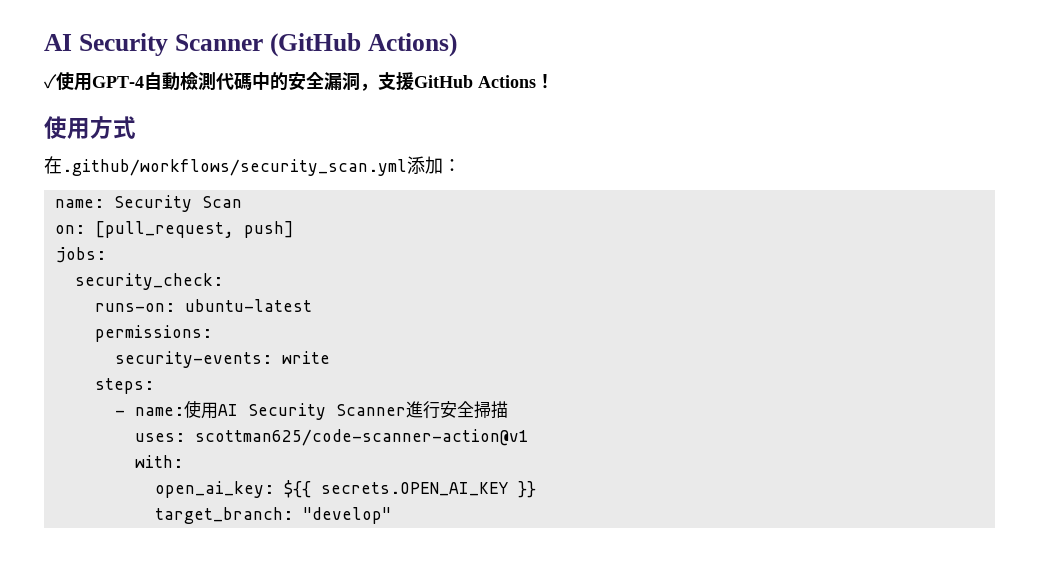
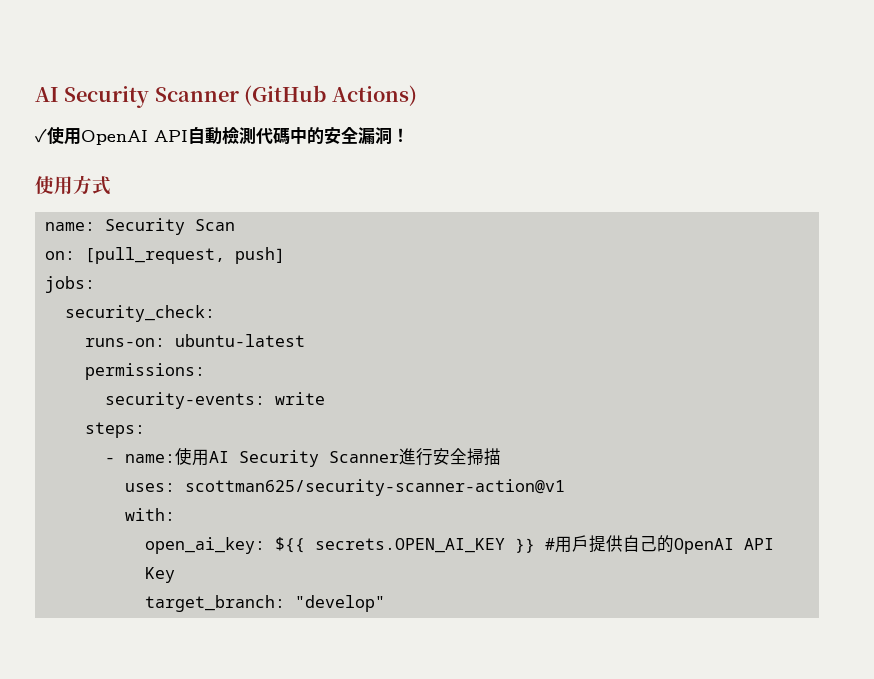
- ✓使用GPT-4自動檢測代碼中的安全漏洞，支援GitHub Actions！
+ ✓使用OpenAI API自動檢測代碼中的安全漏洞！
- 在.github/workflows/security_scan.yml添加：
- uses: scottman625/code-scanner-action@v1
+ uses: scottman625/security-scanner-action@v1
- open_ai_key: ${{ secrets.OPEN_AI_KEY }}
+ open_ai_key: ${{ secrets.OPEN_AI_KEY }} #用戶提供自己的OpenAI API Key

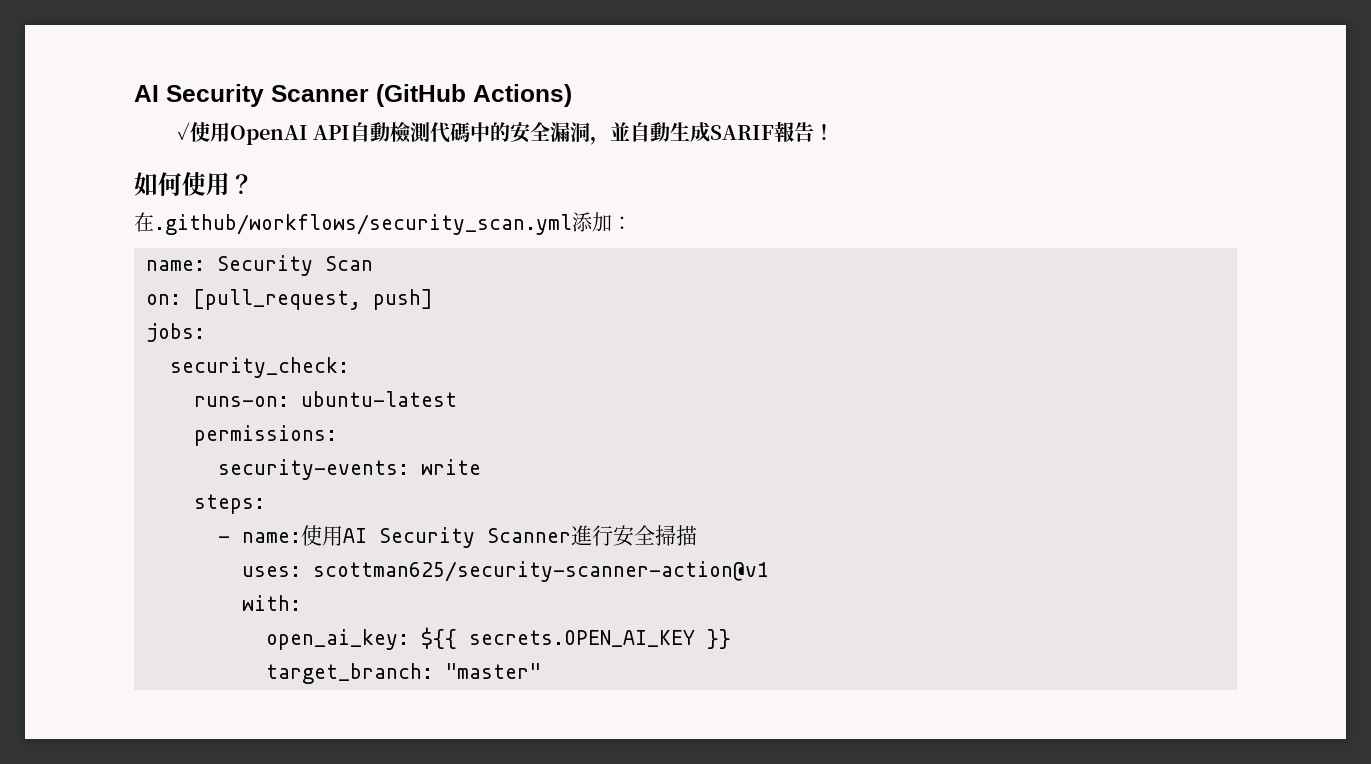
- ✓使用OpenAI API自動檢測代碼中的安全漏洞！
- 使用方式
+ ✓使用OpenAI API自動檢測代碼中的安全漏洞，並自動生成SARIF報告！
+ 如何使用？
+ 在.github/workflows/security_scan.yml添加：
- open_ai_key: ${{ secrets.OPEN_AI_KEY }} #用戶提供自己的OpenAI API Key
+ open_ai_key: ${{ secrets.OPEN_AI_KEY }}
- target_branch: "develop"
+ target_branch: "master"

